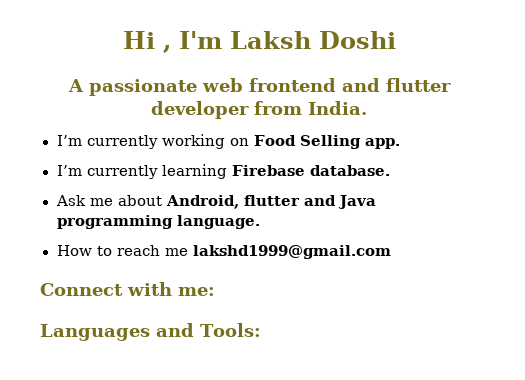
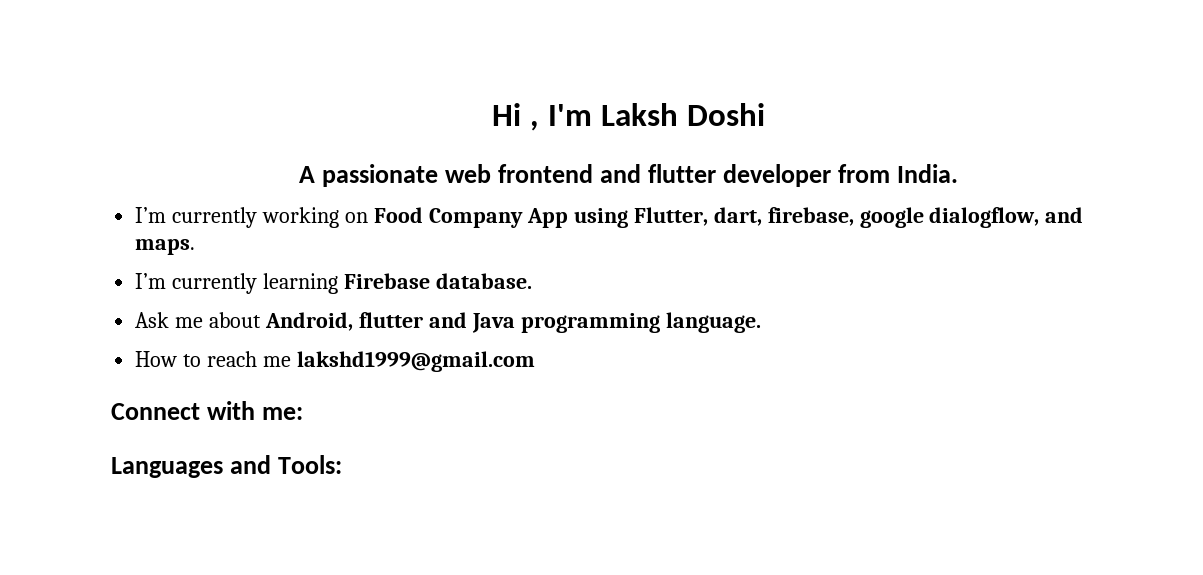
- I’m currently working on Food Selling app.
+ I’m currently working on Food Company App using Flutter, dart, firebase, google dialogflow, and maps.

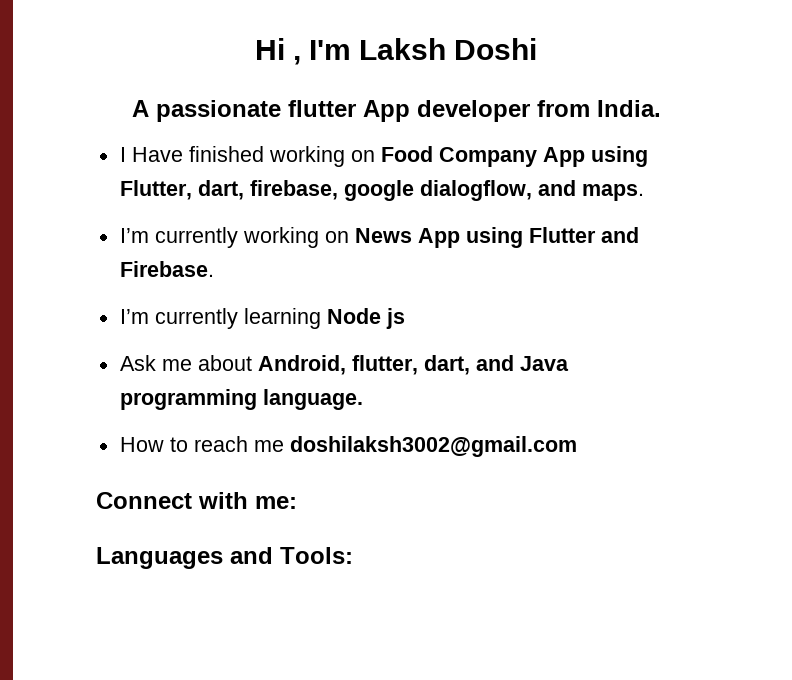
- A passionate web frontend and flutter developer from India.
+ A passionate flutter App developer from India.
- I’m currently working on Food Company App using Flutter, dart, firebase, google dialogflow, and maps.
+ I Have finished working on Food Company App using Flutter, dart, firebase, google dialogflow, and maps.
+ I’m currently working on News App using Flutter and Firebase.
- I’m currently learning Firebase database.
+ I’m currently learning Node js
- Ask me about Android, flutter and Java programming language.
+ Ask me about Android, flutter, dart, and Java programming language.
- How to reach me lakshd1999@gmail.com
+ How to reach me doshilaksh3002@gmail.com

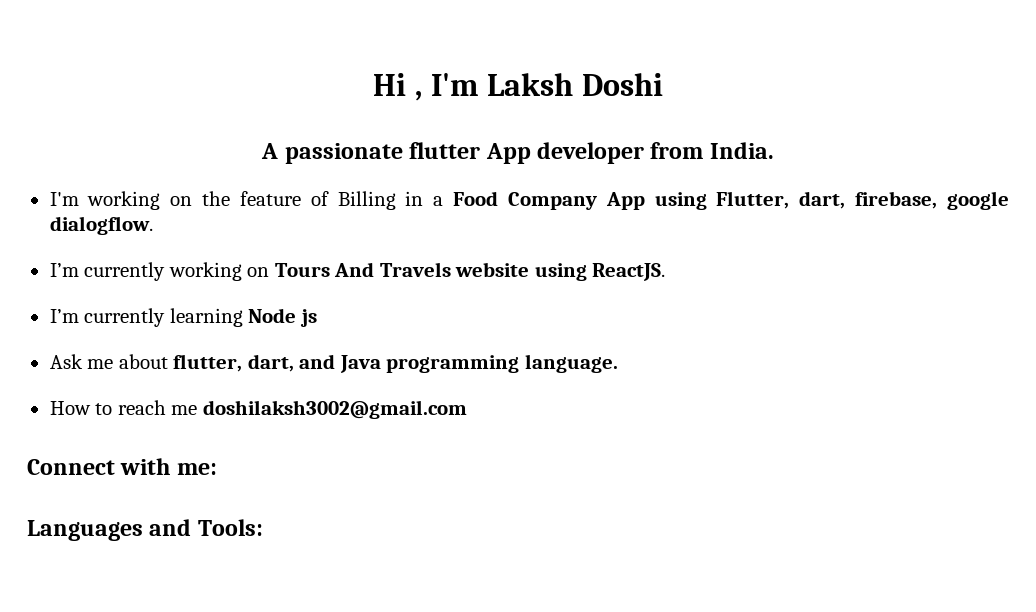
- I Have finished working on Food Company App using Flutter, dart, firebase, google dialogflow, and maps.
+ I'm working on the feature of Billing in a Food Company App using Flutter, dart, firebase, google dialogflow.
- I’m currently working on News App using Flutter and Firebase.
+ I’m currently working on Tours And Travels website using ReactJS.
- Ask me about Android, flutter, dart, and Java programming language.
+ Ask me about flutter, dart, and Java programming language.

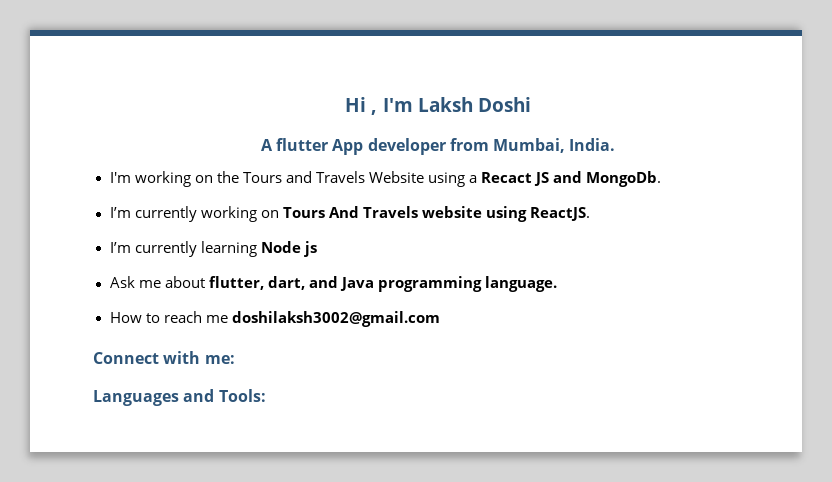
- A passionate flutter App developer from India.
+ A flutter App developer from Mumbai, India.
- I'm working on the feature of Billing in a Food Company App using Flutter, dart, firebase, google dialogflow.
+ I'm working on the Tours and Travels Website using a Recact JS and MongoDb.

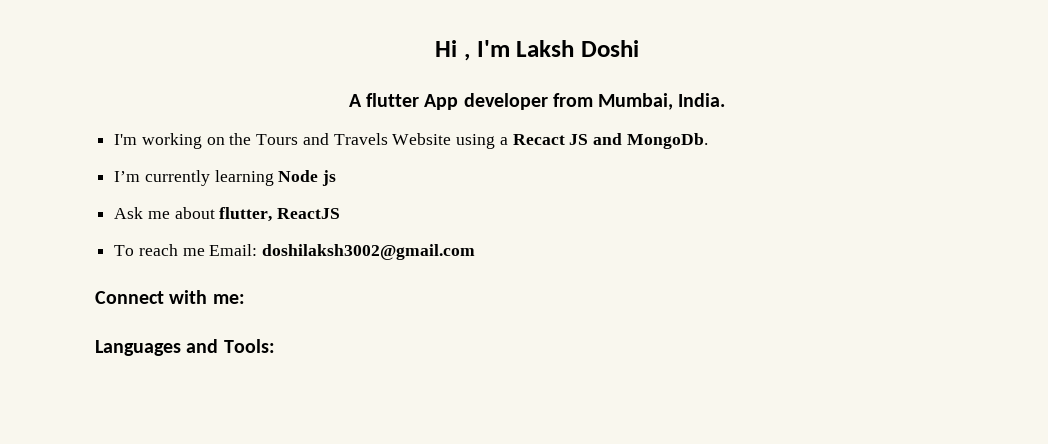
- I’m currently working on Tours And Travels website using ReactJS.
- Ask me about flutter, dart, and Java programming language.
- How to reach me doshilaksh3002@gmail.com
+ Ask me about flutter, ReactJS
+ To reach me Email: doshilaksh3002@gmail.com

